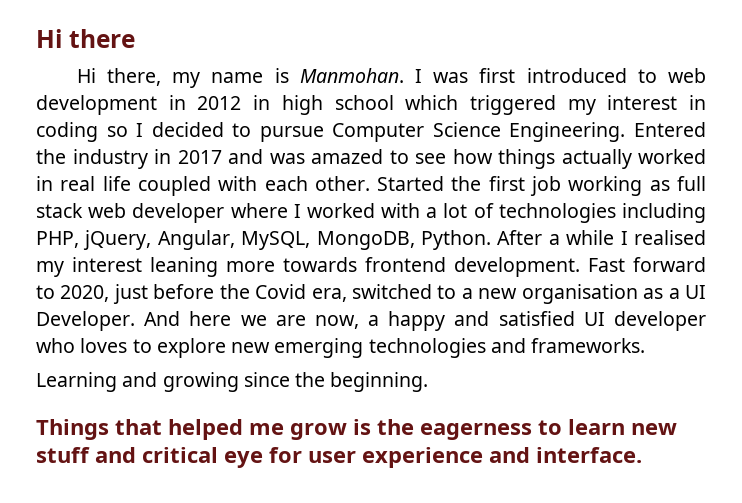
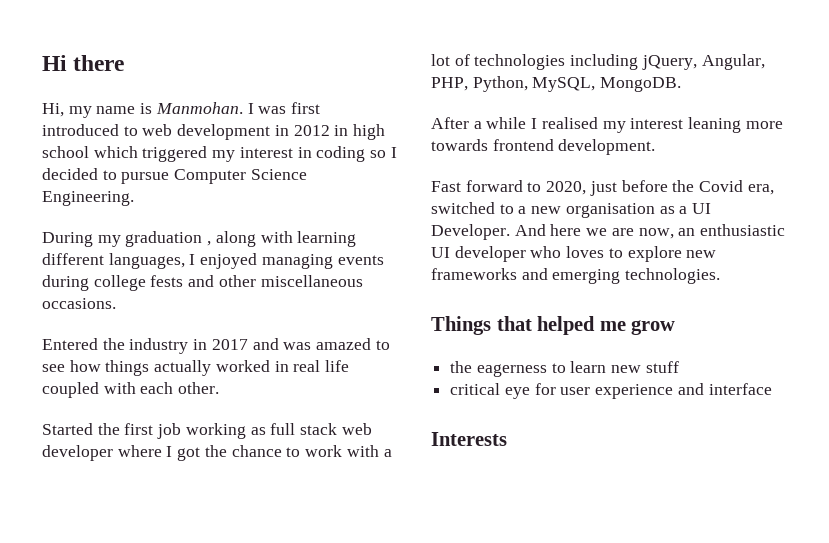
- Hi there, my name is Manmohan.
+ Hi, my name is Manmohan.
- I was first introduced to web development in 2012 in high school which triggered my interest in coding so I decided to pursue Computer Science Engineering. Entered the industry in 2017 and was amazed to see how things actually worked in real life coupled with each other. Started the first job working as full stack web developer where I worked with a lot of technologies including PHP, jQuery, Angular, MySQL, MongoDB, Python. After a while I realised my interest leaning more towards frontend development. Fast forward to 2020, just before the Covid era, switched to a new organisation as a UI Developer.
+ I was first introduced to web development in 2012 in high school which triggered my interest in coding so I decided to pursue Computer Science Engineering.
+ During my graduation , along with learning different languages, I enjoyed managing events during college fests and other miscellaneous occasions.
+ Entered the industry in 2017 and was amazed to see how things actually worked in real life coupled with each other.
+ Started the first job working as full stack web developer where I got the chance to work with a lot of technologies including jQuery, Angular, PHP, Python, MySQL, MongoDB.
+ After a while I realised my interest leaning more towards frontend development.
+ Fast forward to 2020, just before the Covid era, switched to a new organisation as a UI Developer.
- And here we are now, a happy and satisfied UI developer who loves to explore new emerging technologies and frameworks.
- Learning and growing since the beginning.
+ And here we are now, an enthusiastic UI developer who loves to explore new frameworks and emerging technologies.
- Things that helped me grow is the eagerness to learn new stuff and critical eye for user experience and interface.
+ Things that helped me grow
+ the eagerness to learn new stuff
+ critical eye for user experience and interface
+ Interests

